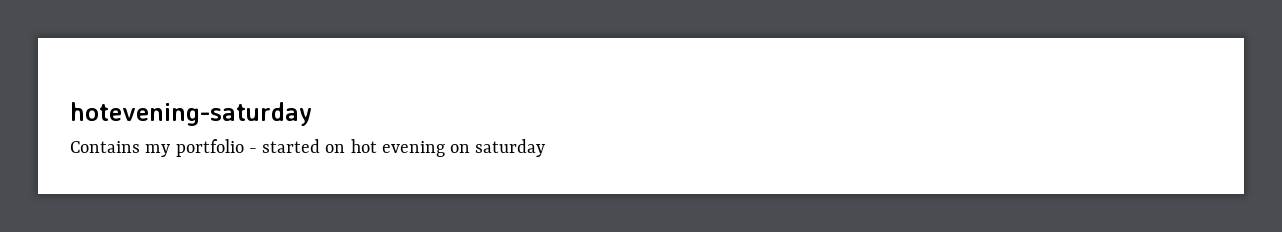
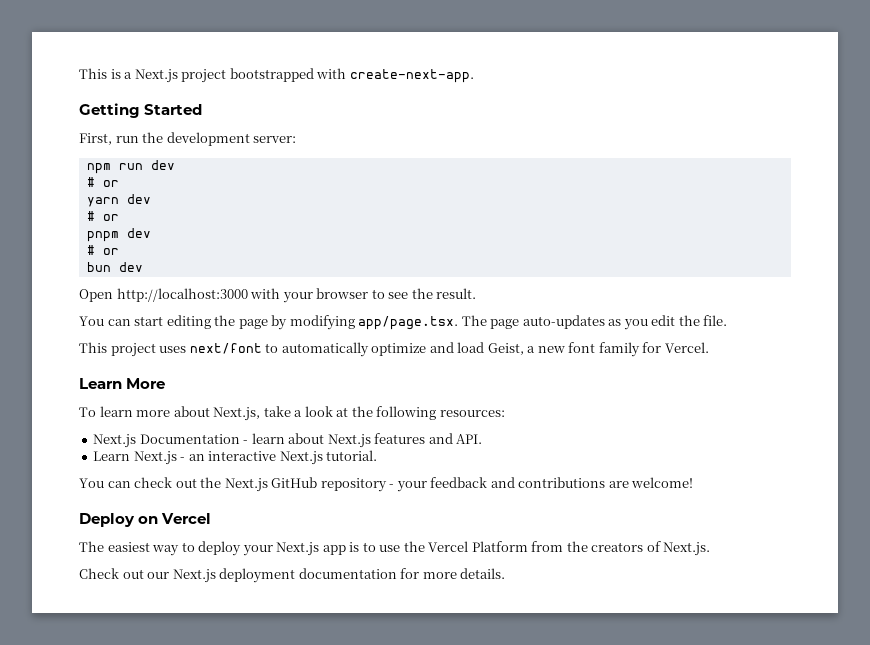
- hotevening-saturday
- Contains my portfolio - started on hot evening on saturday
+ This is a Next.js project bootstrapped with create-next-app.
+ Getting Started
+ First, run the development server:
+ npm run dev
+ # or
+ yarn dev
+ # or
+ pnpm dev
+ # or
+ bun dev
+ Open http://localhost:3000 with your browser to see the result.
+ You can start editing the page by modifying app/page.tsx. The page auto-updates as you edit the file.
+ This project uses next/font to automatically optimize and load Geist, a new font family for Vercel.
+ Learn More
+ To learn more about Next.js, take a look at the following resources:
+ Next.js Documentation - learn about Next.js features and API.
+ Learn Next.js - an interactive Next.js tutorial.
+ You can check out the Next.js GitHub repository - your feedback and contributions are welcome!
+ Deploy on Vercel
+ The easiest way to deploy your Next.js app is to use the Vercel Platform from the creators of Next.js.
+ Check out our Next.js deployment documentation for more details.

